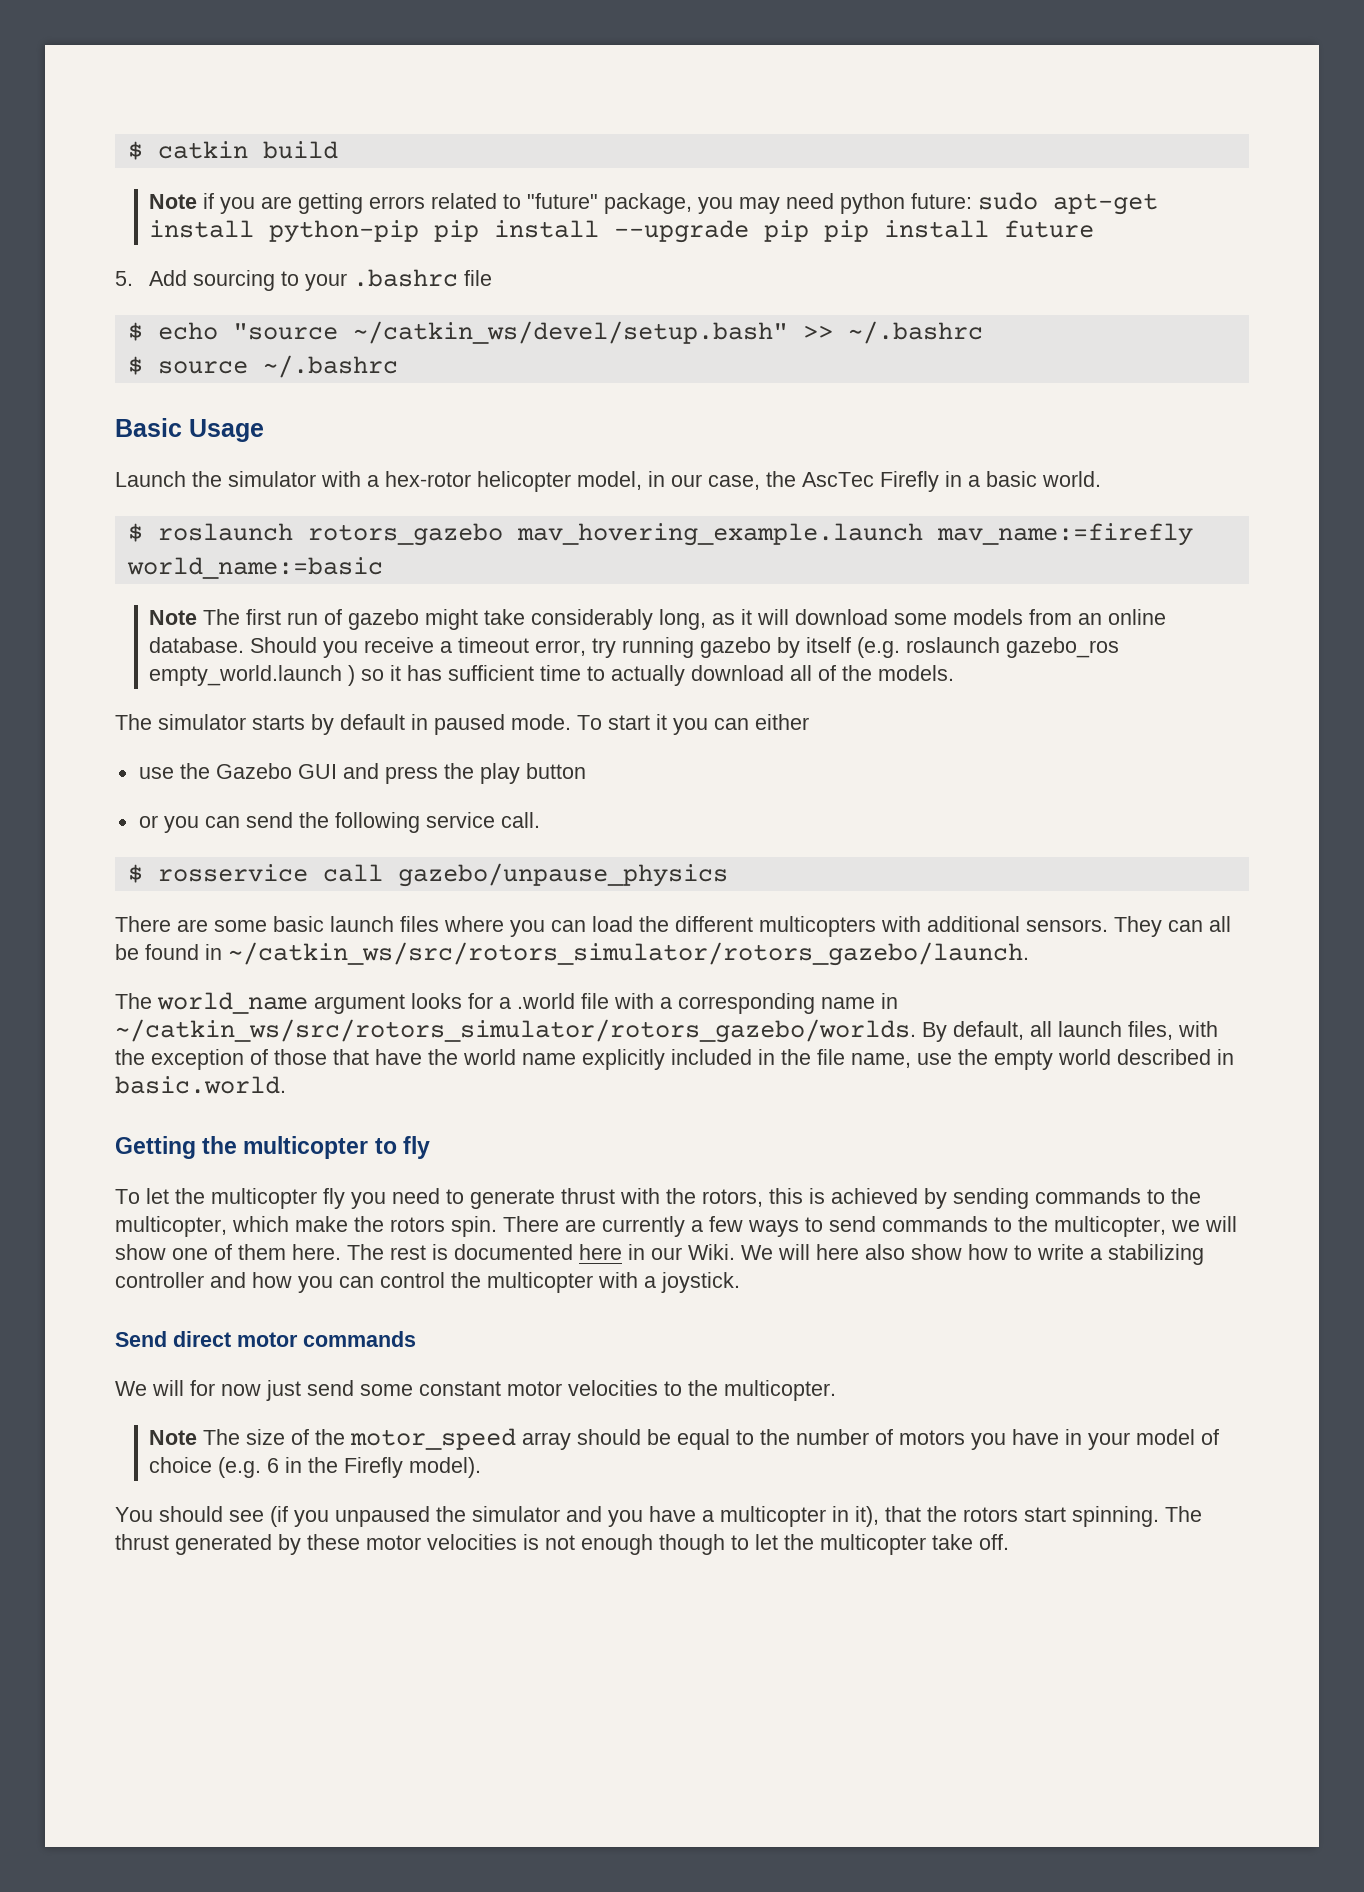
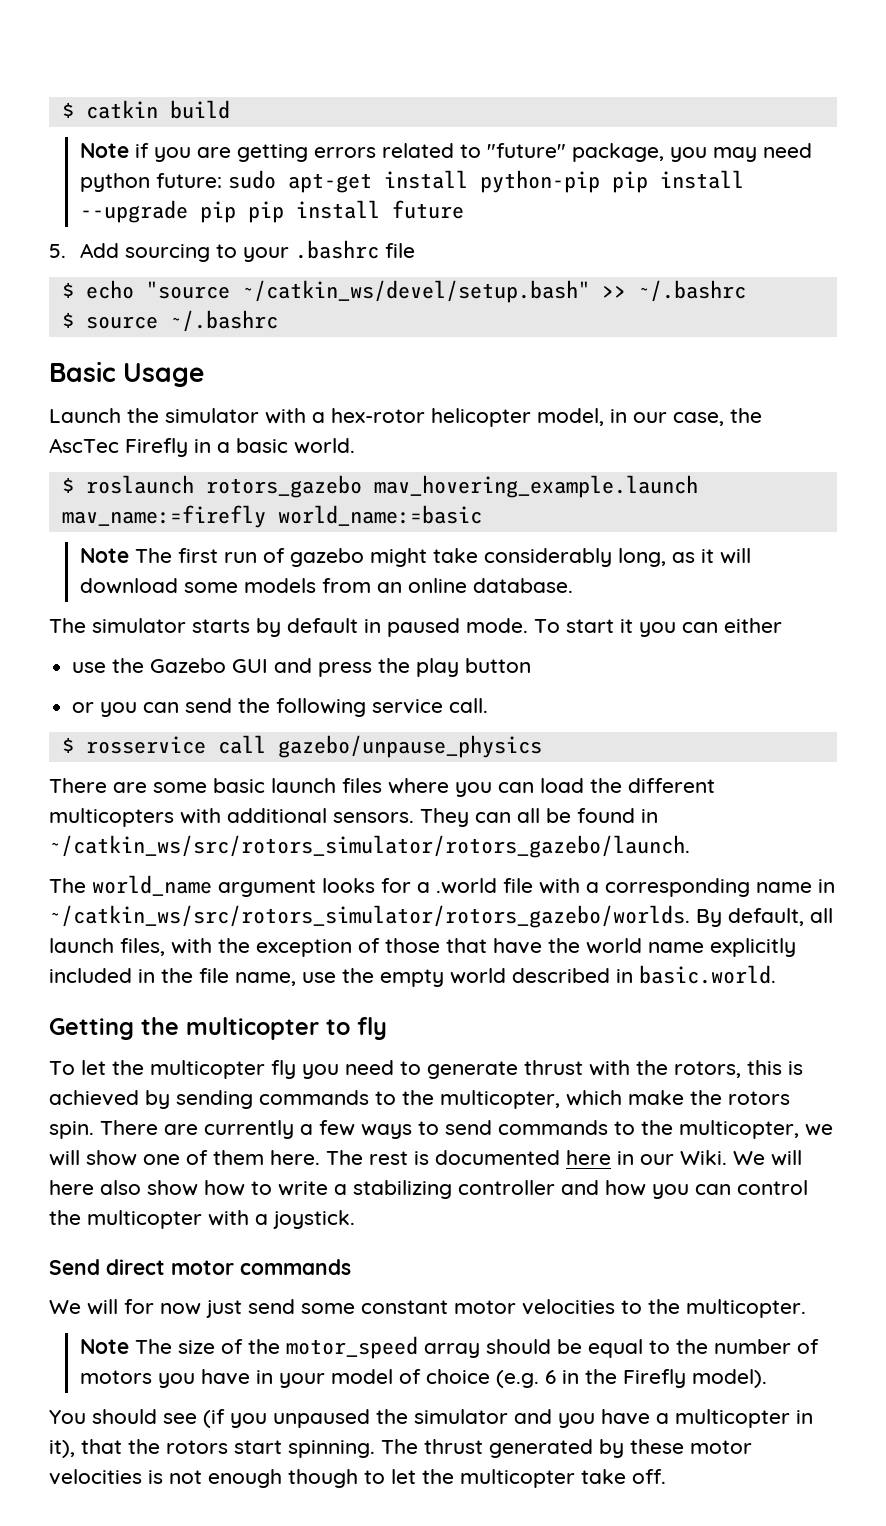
- Should you receive a timeout error, try running gazebo by itself (e.g. roslaunch gazebo_ros empty_world.launch ) so it has sufficient time to actually download all of the models.

